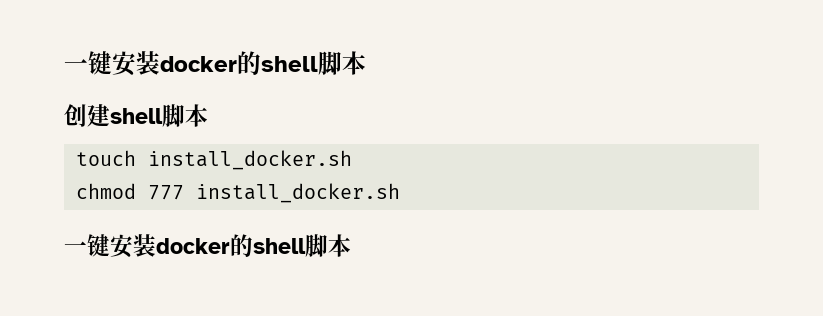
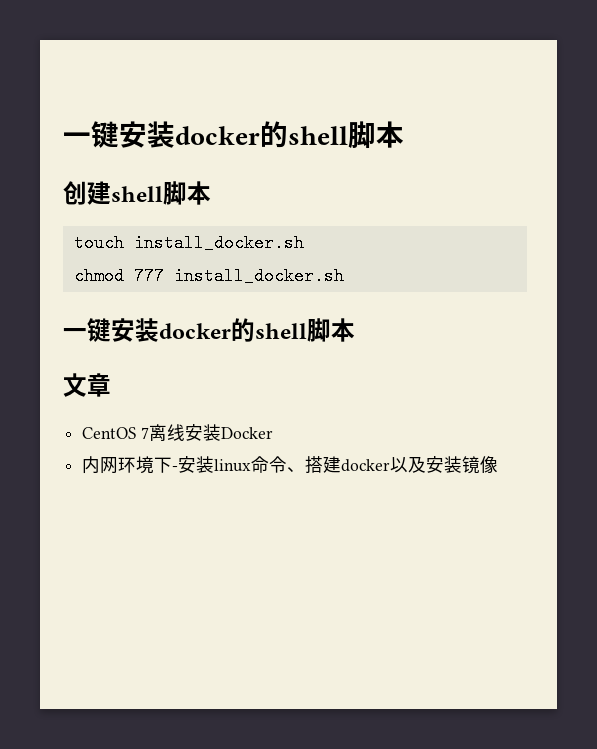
+ 文章
+ CentOS 7离线安装Docker
+ 内网环境下-安装linux命令、搭建docker以及安装镜像

